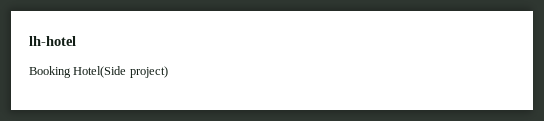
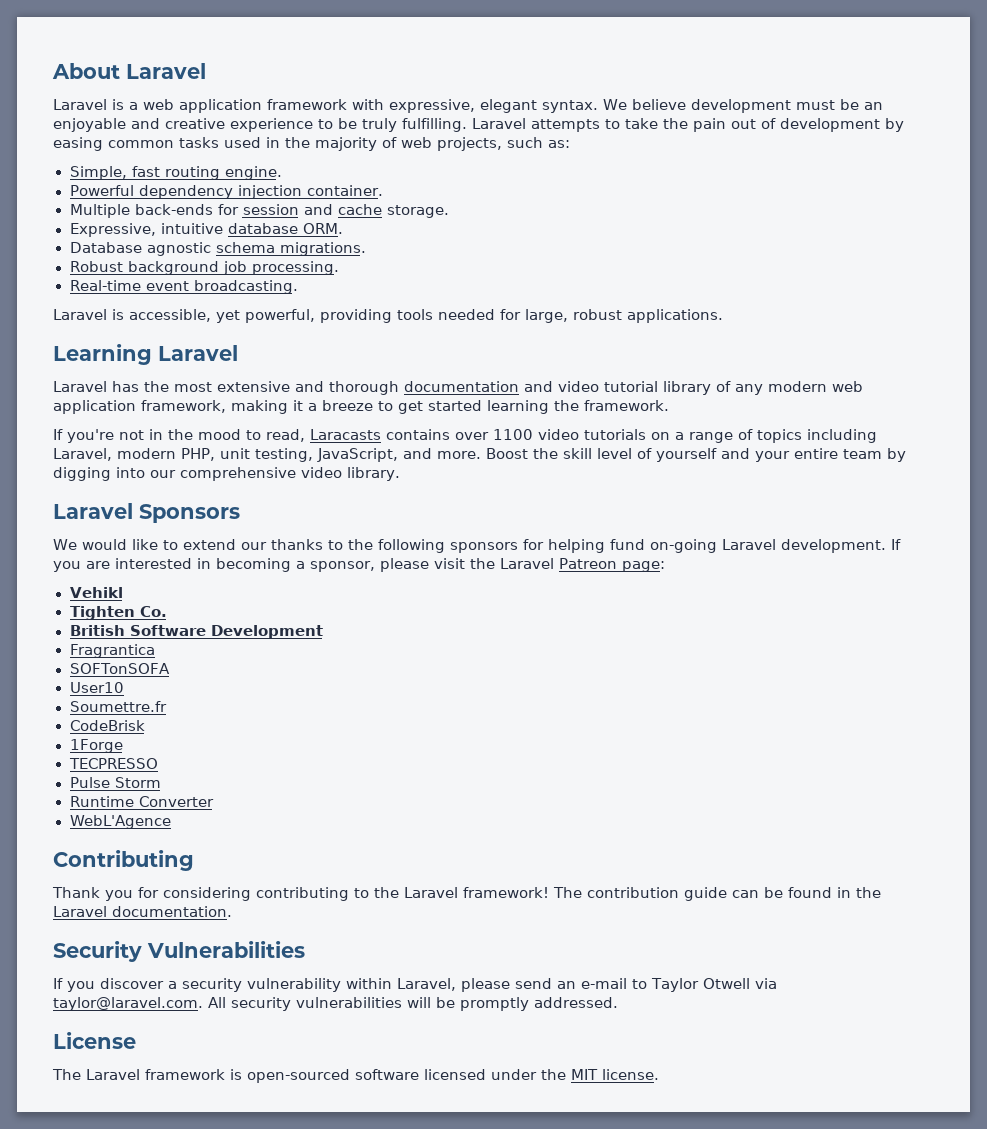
- lh-hotel
- Booking Hotel(Side project)
+ About Laravel
+ Laravel is a web application framework with expressive, elegant syntax. We believe development must be an enjoyable and creative experience to be truly fulfilling. Laravel attempts to take the pain out of development by easing common tasks used in the majority of web projects, such as:
+ Simple, fast routing engine.
+ Powerful dependency injection container.
+ Multiple back-ends for session and cache storage.
+ Expressive, intuitive database ORM.
+ Database agnostic schema migrations.
+ Robust background job processing.
+ Real-time event broadcasting.
+ Laravel is accessible, yet powerful, providing tools needed for large, robust applications.
+ Learning Laravel
+ Laravel has the most extensive and thorough documentation and video tutorial library of any modern web application framework, making it a breeze to get started learning the framework.
+ If you're not in the mood to read, Laracasts contains over 1100 video tutorials on a range of topics including Laravel, modern PHP, unit testing, JavaScript, and more. Boost the skill level of yourself and your entire team by digging into our comprehensive video library.
+ Laravel Sponsors
+ We would like to extend our thanks to the following sponsors for helping fund on-going Laravel development. If you are interested in becoming a sponsor, please visit the Laravel Patreon page:
+ Vehikl
+ Tighten Co.
+ British Software Development
+ Fragrantica
+ SOFTonSOFA
+ User10
+ Soumettre.fr
+ CodeBrisk
+ 1Forge
+ TECPRESSO
+ Pulse Storm
+ Runtime Converter
+ WebL'Agence
+ Contributing
+ Thank you for considering contributing to the Laravel framework! The contribution guide can be found in the Laravel documentation.
+ Security Vulnerabilities
+ If you discover a security vulnerability within Laravel, please send an e-mail to Taylor Otwell via taylor@laravel.com. All security vulnerabilities will be promptly addressed.
+ License
+ The Laravel framework is open-sourced software licensed under the MIT license.

